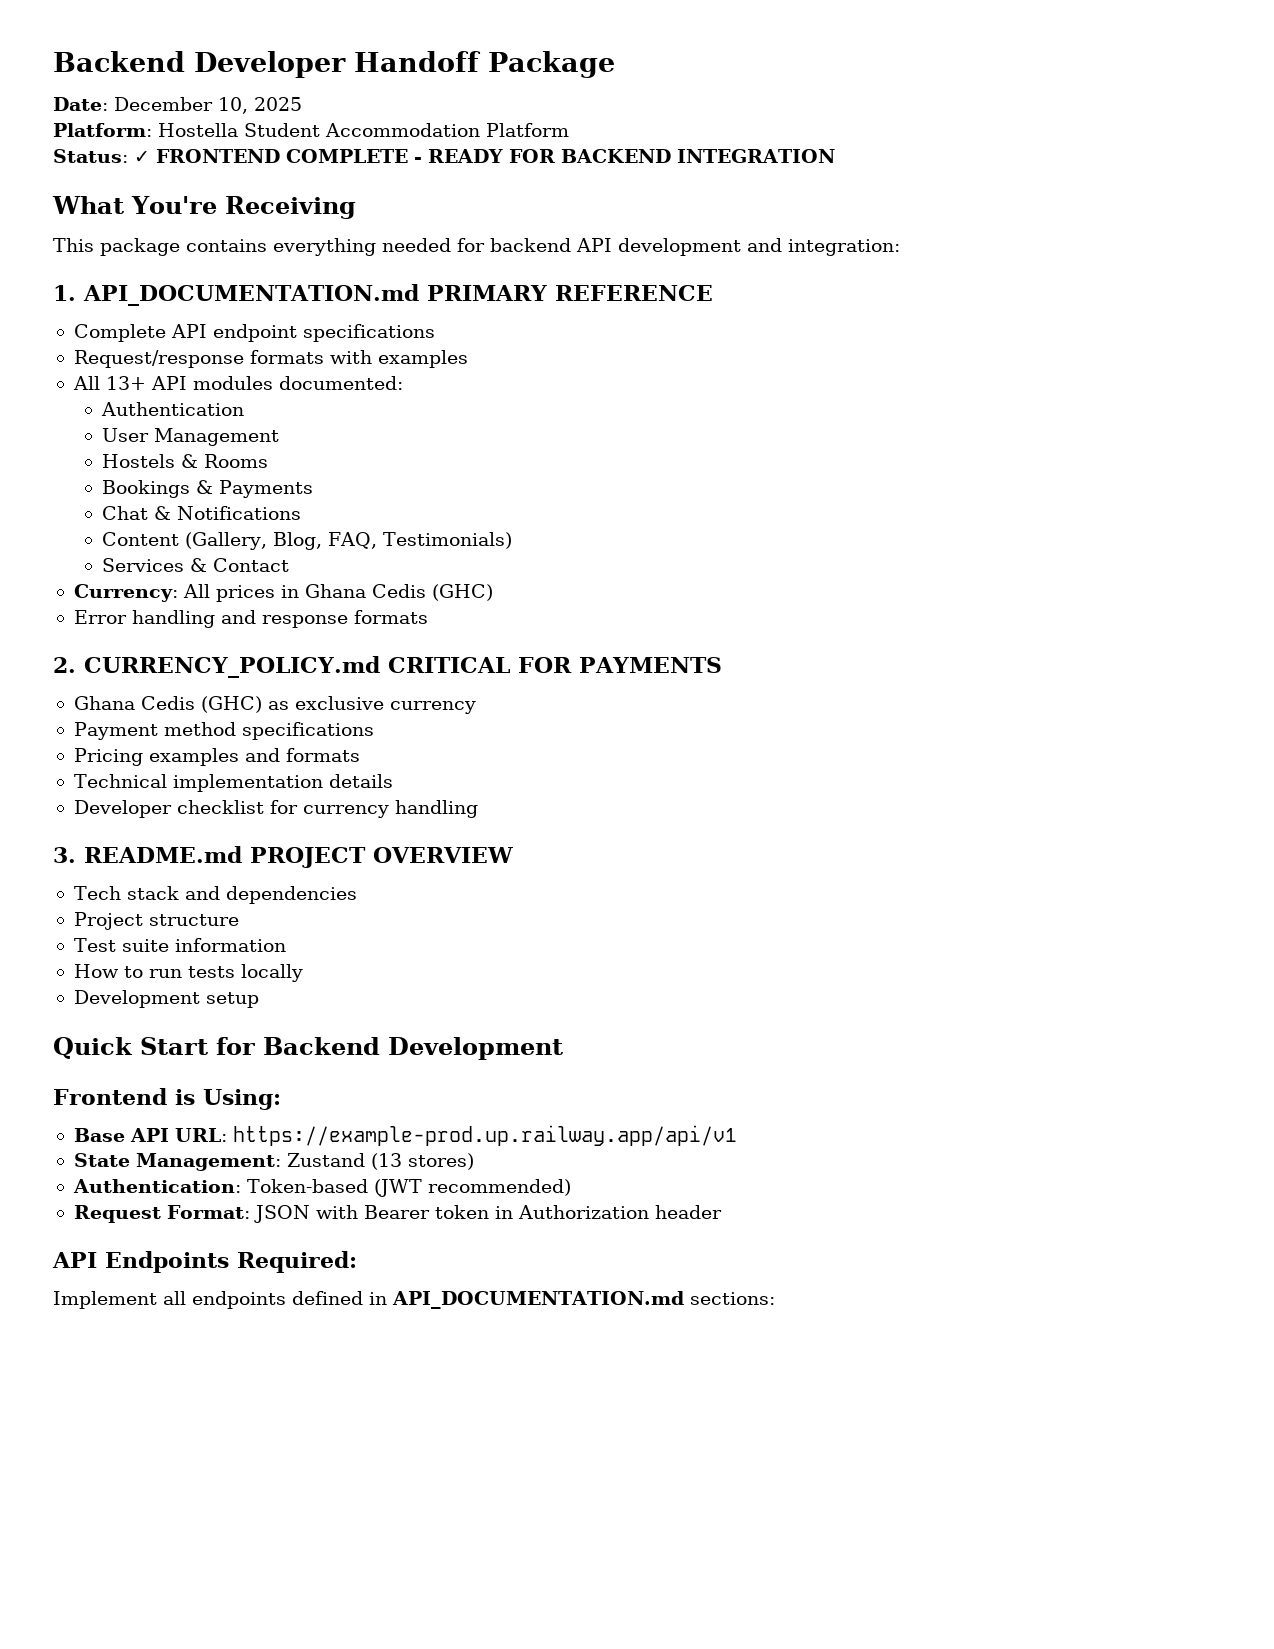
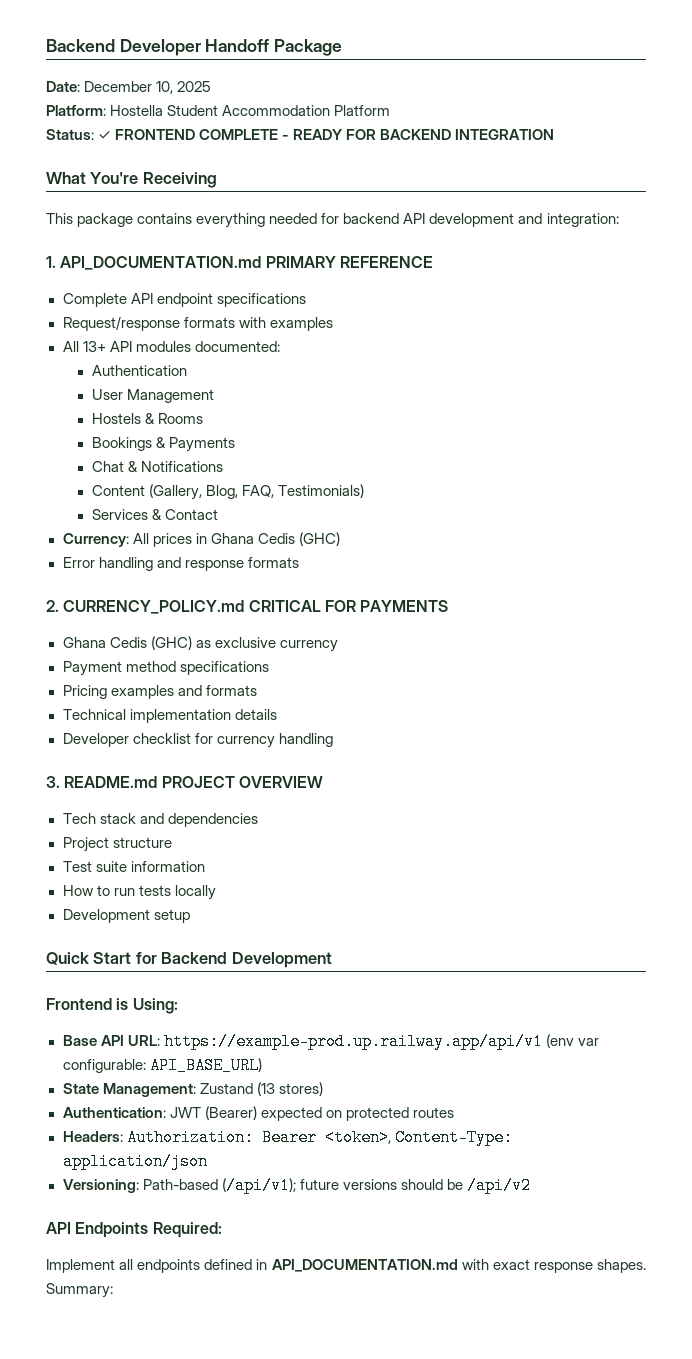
- Base API URL: https://example-prod.up.railway.app/api/v1
+ Base API URL: https://example-prod.up.railway.app/api/v1 (env var configurable: API_BASE_URL)
- Authentication: Token-based (JWT recommended)
- Request Format: JSON with Bearer token in Authorization header
+ Authentication: JWT (Bearer) expected on protected routes
+ Headers: Authorization: Bearer <token>, Content-Type: application/json
+ Versioning: Path-based (/api/v1); future versions should be /api/v2
- Implement all endpoints defined in API_DOCUMENTATION.md sections:
+ Implement all endpoints defined in API_DOCUMENTATION.md with exact response shapes. Summary:

